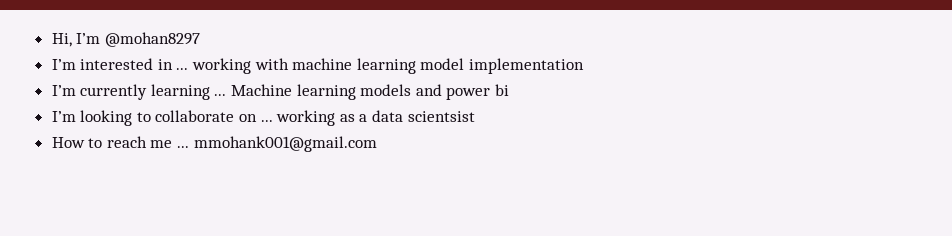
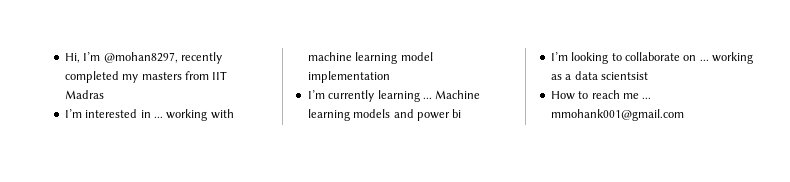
- Hi, I’m @mohan8297
+ Hi, I’m @mohan8297, recently completed my masters from IIT Madras

